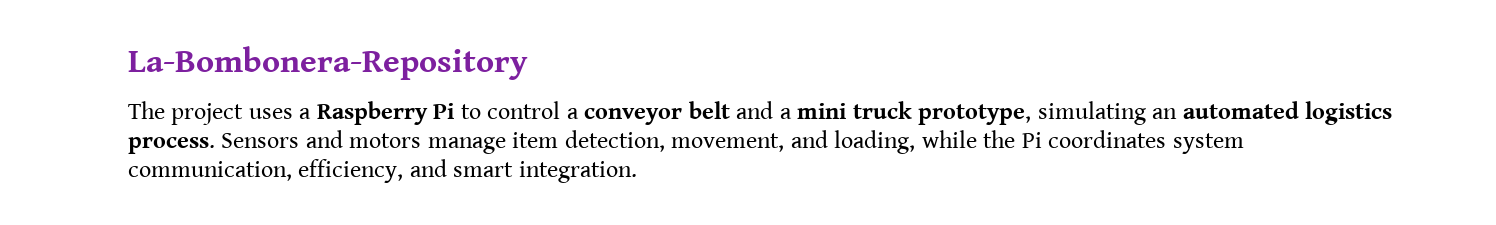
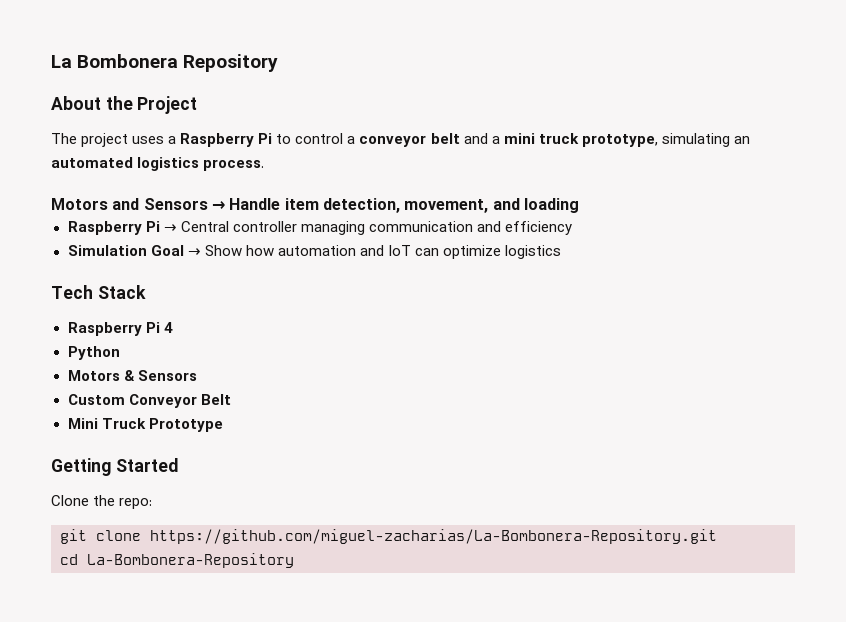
- La-Bombonera-Repository
+ La Bombonera Repository
+ About the Project
- The project uses a Raspberry Pi to control a conveyor belt and a mini truck prototype, simulating an automated logistics process. Sensors and motors manage item detection, movement, and loading, while the Pi coordinates system communication, efficiency, and smart integration.
+ The project uses a Raspberry Pi to control a conveyor belt and a mini truck prototype, simulating an automated logistics process.
+ Motors and Sensors → Handle item detection, movement, and loading
+ Raspberry Pi → Central controller managing communication and efficiency
+ Simulation Goal → Show how automation and IoT can optimize logistics
+ Tech Stack
+ Raspberry Pi 4
+ Python
+ Motors & Sensors
+ Custom Conveyor Belt
+ Mini Truck Prototype
+ Getting Started
+ Clone the repo:
+ git clone https://github.com/miguel-zacharias/La-Bombonera-Repository.git
+ cd La-Bombonera-Repository

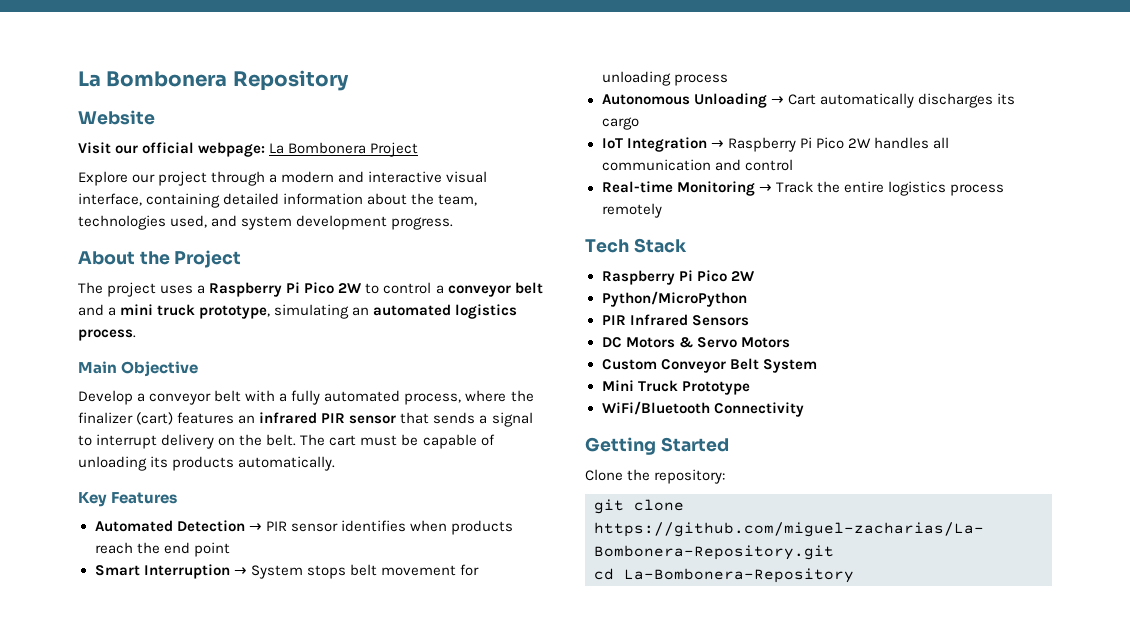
+ Website
+ Visit our official webpage: La Bombonera Project
+ Explore our project through a modern and interactive visual interface, containing detailed information about the team, technologies used, and system development progress.
- The project uses a Raspberry Pi to control a conveyor belt and a mini truck prototype, simulating an automated logistics process.
+ The project uses a Raspberry Pi Pico 2W to control a conveyor belt and a mini truck prototype, simulating an automated logistics process.
- Motors and Sensors → Handle item detection, movement, and loading
- Raspberry Pi → Central controller managing communication and efficiency
- Simulation Goal → Show how automation and IoT can optimize logistics
+ Main Objective
+ Develop a conveyor belt with a fully automated process, where the finalizer (cart) features an infrared PIR sensor that sends a signal to interrupt delivery on the belt. The cart must be capable of unloading its products automatically.
+ Key Features
+ Automated Detection → PIR sensor identifies when products reach the end point
+ Smart Interruption → System stops belt movement for unloading process
+ Autonomous Unloading → Cart automatically discharges its cargo
+ IoT Integration → Raspberry Pi Pico 2W handles all communication and control
+ Real-time Monitoring → Track the entire logistics process remotely
  Tech Stack
- Raspberry Pi 4
- Python
- Motors & Sensors
+ Raspberry Pi Pico 2W
+ Python/MicroPython
+ PIR Infrared Sensors
+ DC Motors & Servo Motors
- Custom Conveyor Belt
+ Custom Conveyor Belt System
+ WiFi/Bluetooth Connectivity
- Clone the repo:
+ Clone the repository:

